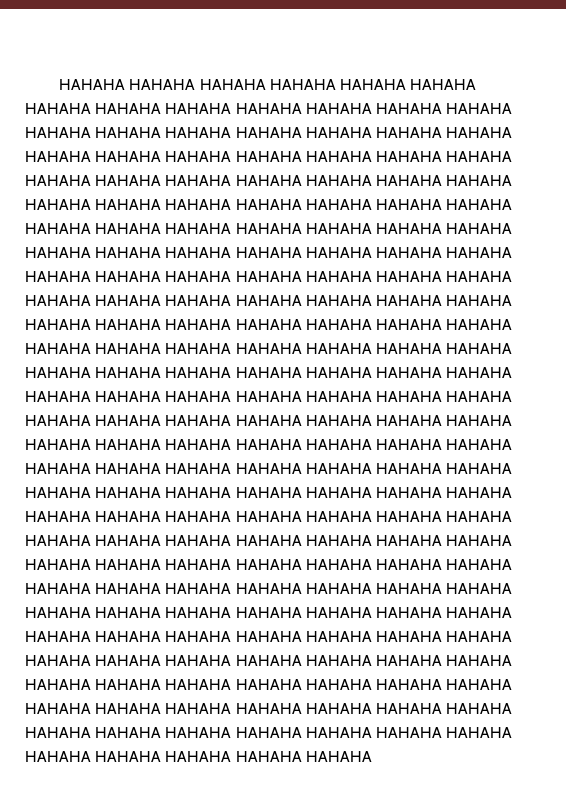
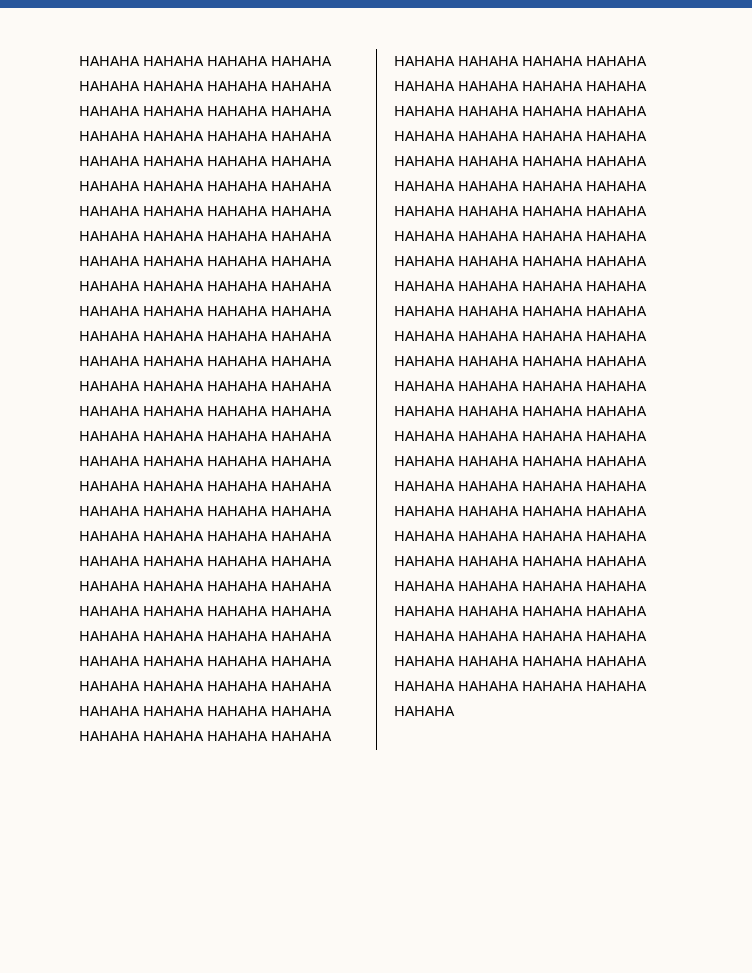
- HAHAHA HAHAHA HAHAHA HAHAHA HAHAHA HAHAHA HAHAHA HAHAHA HAHAHA HAHAHA HAHAHA HAHAHA HAHAHA HAHAHA HAHAHA HAHAHA HAHAHA HAHAHA HAHAHA HAHAHA HAHAHA HAHAHA HAHAHA HAHAHA HAHAHA HAHAHA HAHAHA HAHAHA HAHAHA HAHAHA HAHAHA HAHAHA HAHAHA HAHAHA HAHAHA HAHAHA HAHAHA HAHAHA HAHAHA HAHAHA HAHAHA HAHAHA HAHAHA HAHAHA HAHAHA HAHAHA HAHAHA HAHAHA HAHAHA HAHAHA HAHAHA HAHAHA HAHAHA HAHAHA HAHAHA HAHAHA HAHAHA HAHAHA HAHAHA HAHAHA HAHAHA HAHAHA HAHAHA HAHAHA HAHAHA HAHAHA HAHAHA HAHAHA HAHAHA HAHAHA HAHAHA HAHAHA HAHAHA HAHAHA HAHAHA HAHAHA HAHAHA HAHAHA HAHAHA HAHAHA HAHAHA HAHAHA HAHAHA HAHAHA HAHAHA HAHAHA HAHAHA HAHAHA HAHAHA HAHAHA HAHAHA HAHAHA HAHAHA HAHAHA HAHAHA HAHAHA HAHAHA HAHAHA HAHAHA HAHAHA HAHAHA HAHAHA HAHAHA HAHAHA HAHAHA HAHAHA HAHAHA HAHAHA HAHAHA HAHAHA HAHAHA HAHAHA HAHAHA HAHAHA HAHAHA HAHAHA HAHAHA HAHAHA HAHAHA HAHAHA HAHAHA HAHAHA HAHAHA HAHAHA HAHAHA HAHAHA HAHAHA HAHAHA HAHAHA HAHAHA HAHAHA HAHAHA HAHAHA HAHAHA HAHAHA HAHAHA HAHAHA HAHAHA HAHAHA HAHAHA HAHAHA HAHAHA HAHAHA HAHAHA HAHAHA HAHAHA HAHAHA HAHAHA HAHAHA HAHAHA HAHAHA HAHAHA HAHAHA HAHAHA HAHAHA HAHAHA HAHAHA HAHAHA HAHAHA HAHAHA HAHAHA HAHAHA HAHAHA HAHAHA HAHAHA HAHAHA HAHAHA HAHAHA HAHAHA HAHAHA HAHAHA HAHAHA HAHAHA HAHAHA HAHAHA HAHAHA HAHAHA HAHAHA HAHAHA HAHAHA HAHAHA HAHAHA HAHAHA HAHAHA HAHAHA HAHAHA HAHAHA HAHAHA HAHAHA HAHAHA HAHAHA HAHAHA HAHAHA HAHAHA HAHAHA HAHAHA HAHAHA HAHAHA HAHAHA HAHAHA
+ HAHAHA HAHAHA HAHAHA HAHAHA HAHAHA HAHAHA HAHAHA HAHAHA HAHAHA HAHAHA HAHAHA HAHAHA HAHAHA HAHAHA HAHAHA HAHAHA HAHAHA HAHAHA HAHAHA HAHAHA HAHAHA HAHAHA HAHAHA HAHAHA HAHAHA HAHAHA HAHAHA HAHAHA HAHAHA HAHAHA HAHAHA HAHAHA HAHAHA HAHAHA HAHAHA HAHAHA HAHAHA HAHAHA HAHAHA HAHAHA HAHAHA HAHAHA HAHAHA HAHAHA HAHAHA HAHAHA HAHAHA HAHAHA HAHAHA HAHAHA HAHAHA HAHAHA HAHAHA HAHAHA HAHAHA HAHAHA HAHAHA HAHAHA HAHAHA HAHAHA HAHAHA HAHAHA HAHAHA HAHAHA HAHAHA HAHAHA HAHAHA HAHAHA HAHAHA HAHAHA HAHAHA HAHAHA HAHAHA HAHAHA HAHAHA HAHAHA HAHAHA HAHAHA HAHAHA HAHAHA HAHAHA HAHAHA HAHAHA HAHAHA HAHAHA HAHAHA HAHAHA HAHAHA HAHAHA HAHAHA HAHAHA HAHAHA HAHAHA HAHAHA HAHAHA HAHAHA HAHAHA HAHAHA HAHAHA HAHAHA HAHAHA HAHAHA HAHAHA HAHAHA HAHAHA HAHAHA HAHAHA HAHAHA HAHAHA HAHAHA HAHAHA HAHAHA HAHAHA HAHAHA HAHAHA HAHAHA HAHAHA HAHAHA HAHAHA HAHAHA HAHAHA HAHAHA HAHAHA HAHAHA HAHAHA HAHAHA HAHAHA HAHAHA HAHAHA HAHAHA HAHAHA HAHAHA HAHAHA HAHAHA HAHAHA HAHAHA HAHAHA HAHAHA HAHAHA HAHAHA HAHAHA HAHAHA HAHAHA HAHAHA HAHAHA HAHAHA HAHAHA HAHAHA HAHAHA HAHAHA HAHAHA HAHAHA HAHAHA HAHAHA HAHAHA HAHAHA HAHAHA HAHAHA HAHAHA HAHAHA HAHAHA HAHAHA HAHAHA HAHAHA HAHAHA HAHAHA HAHAHA HAHAHA HAHAHA HAHAHA HAHAHA HAHAHA HAHAHA HAHAHA HAHAHA HAHAHA HAHAHA HAHAHA HAHAHA HAHAHA HAHAHA HAHAHA HAHAHA HAHAHA HAHAHA HAHAHA HAHAHA HAHAHA HAHAHA HAHAHA HAHAHA HAHAHA HAHAHA HAHAHA HAHAHA HAHAHA HAHAHA HAHAHA HAHAHA HAHAHA HAHAHA HAHAHA HAHAHA HAHAHA HAHAHA HAHAHA HAHAHA HAHAHA HAHAHA HAHAHA HAHAHA HAHAHA HAHAHA HAHAHA HAHAHA HAHAHA HAHAHA

